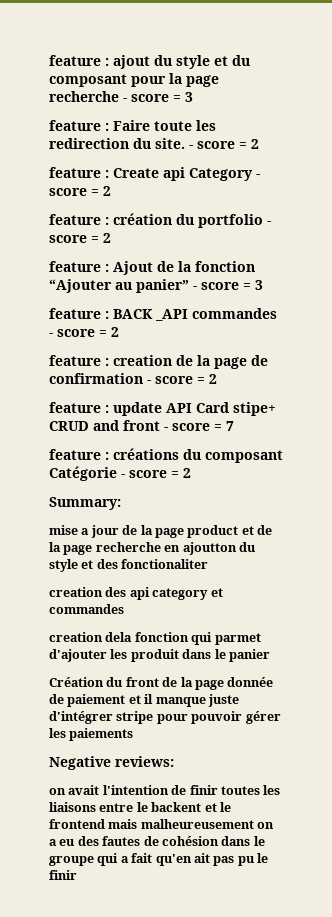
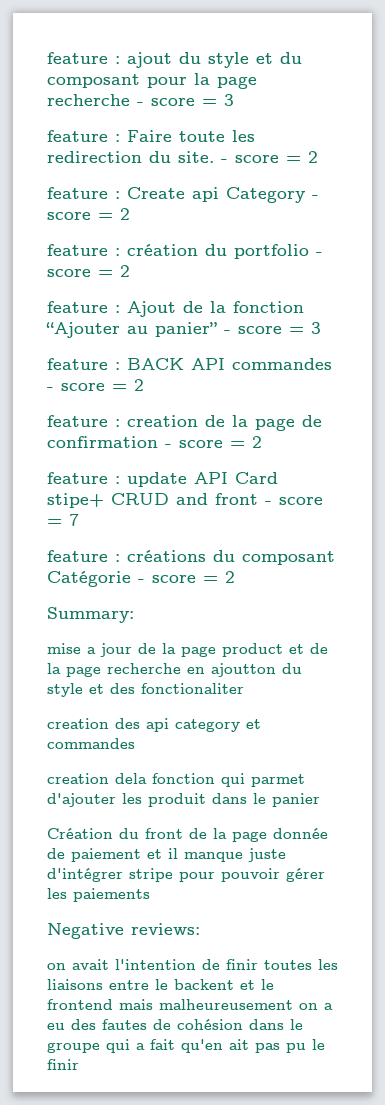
- feature : BACK _API commandes - score = 2
+ feature : BACK API commandes - score = 2

